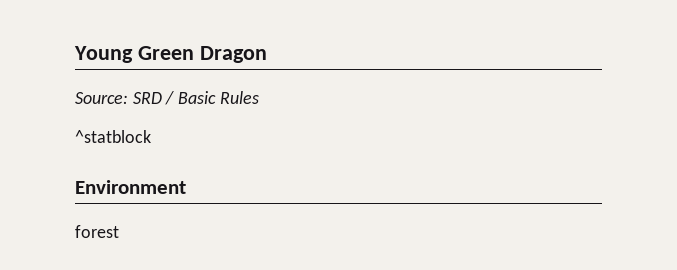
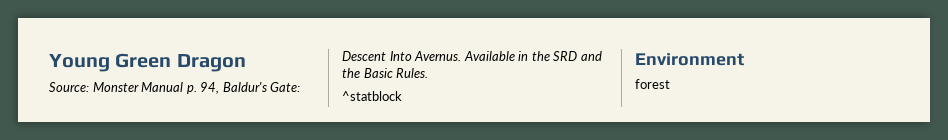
- Source: SRD / Basic Rules
+ Source: Monster Manual p. 94, Baldur's Gate: Descent Into Avernus. Available in the SRD and the Basic Rules.

